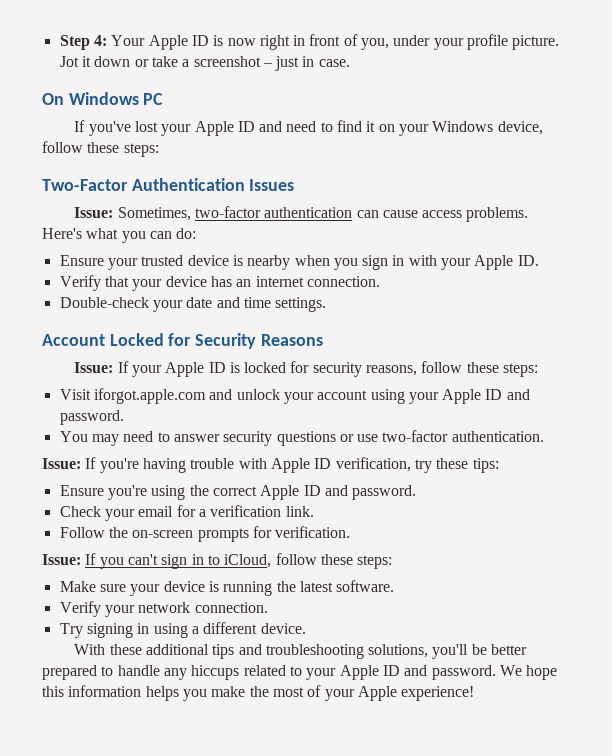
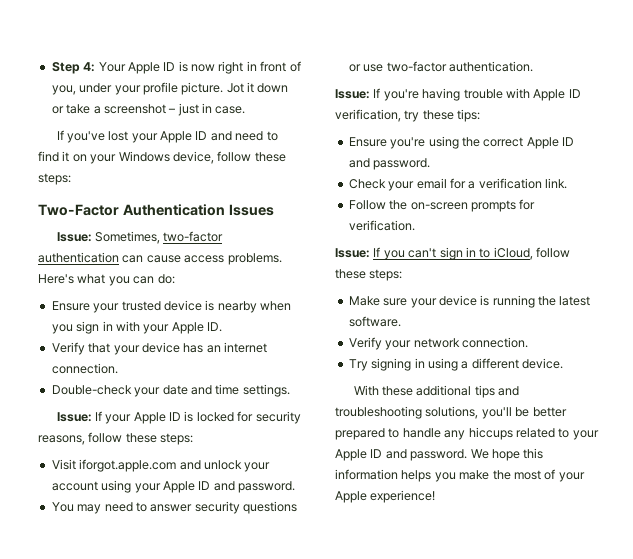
- On Windows PC
- Account Locked for Security Reasons

